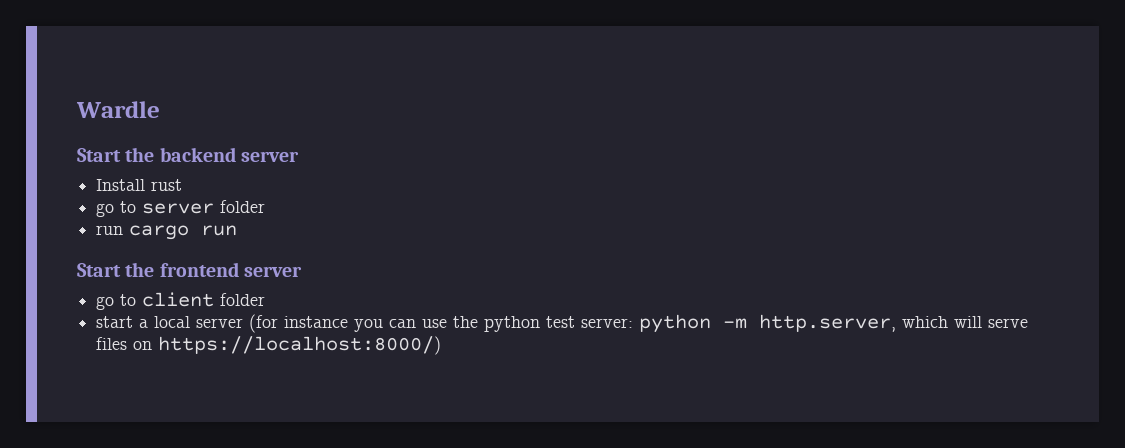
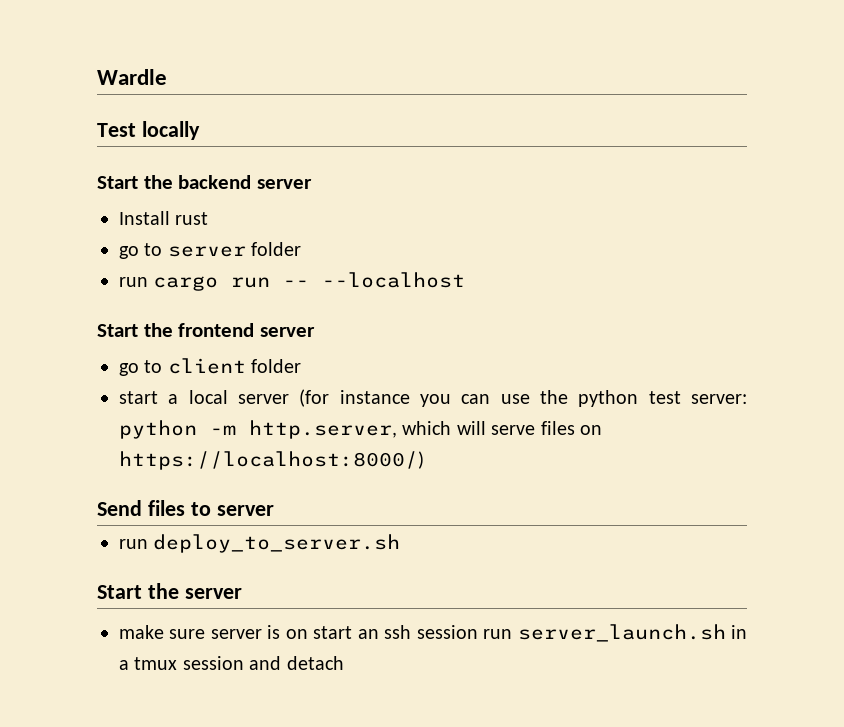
+ Test locally
- run cargo run
+ run cargo run -- --localhost
+ Send files to server
+ run deploy_to_server.sh
+ Start the server
+ make sure server is on start an ssh session run server_launch.sh in a tmux session and detach

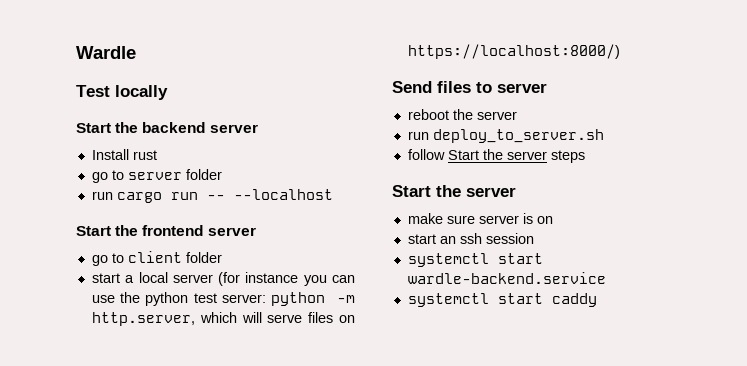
+ reboot the server
+ follow Start the server steps
- make sure server is on start an ssh session run server_launch.sh in a tmux session and detach
+ make sure server is on
+ start an ssh session
+ systemctl start wardle-backend.service
+ systemctl start caddy

